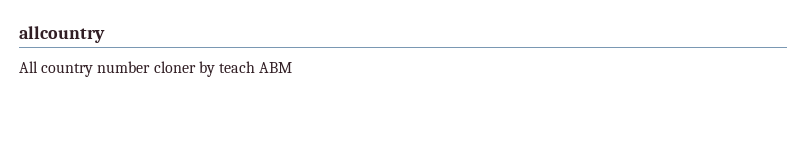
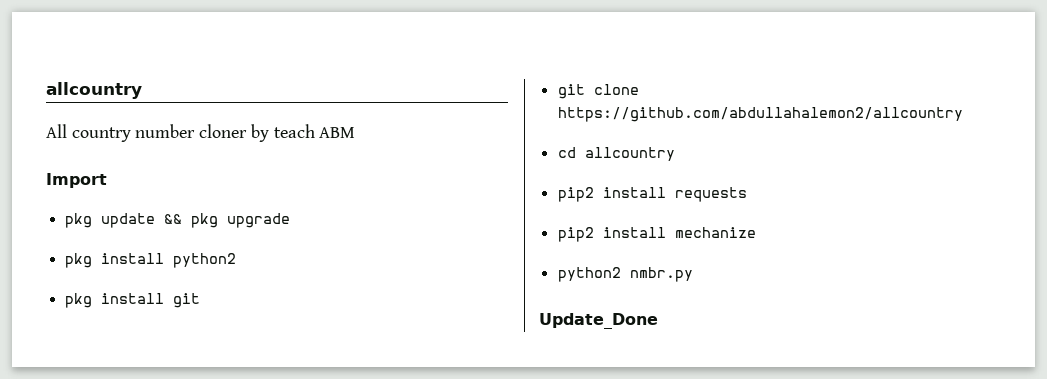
+ Import
+ pkg update && pkg upgrade
+ pkg install python2
+ pkg install git
+ git clone https://github.com/abdullahalemon2/allcountry
+ cd allcountry
+ pip2 install requests
+ pip2 install mechanize
+ python2 nmbr.py
+ Update_Done

